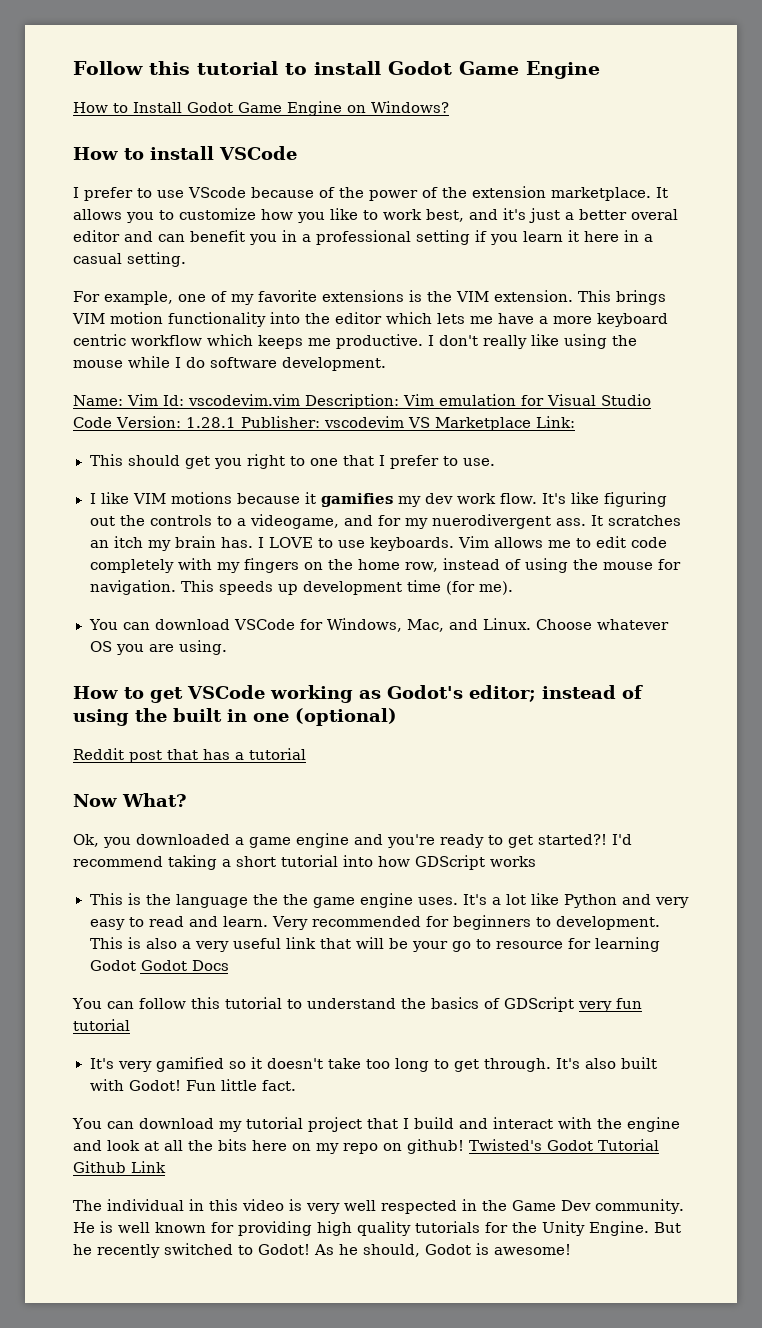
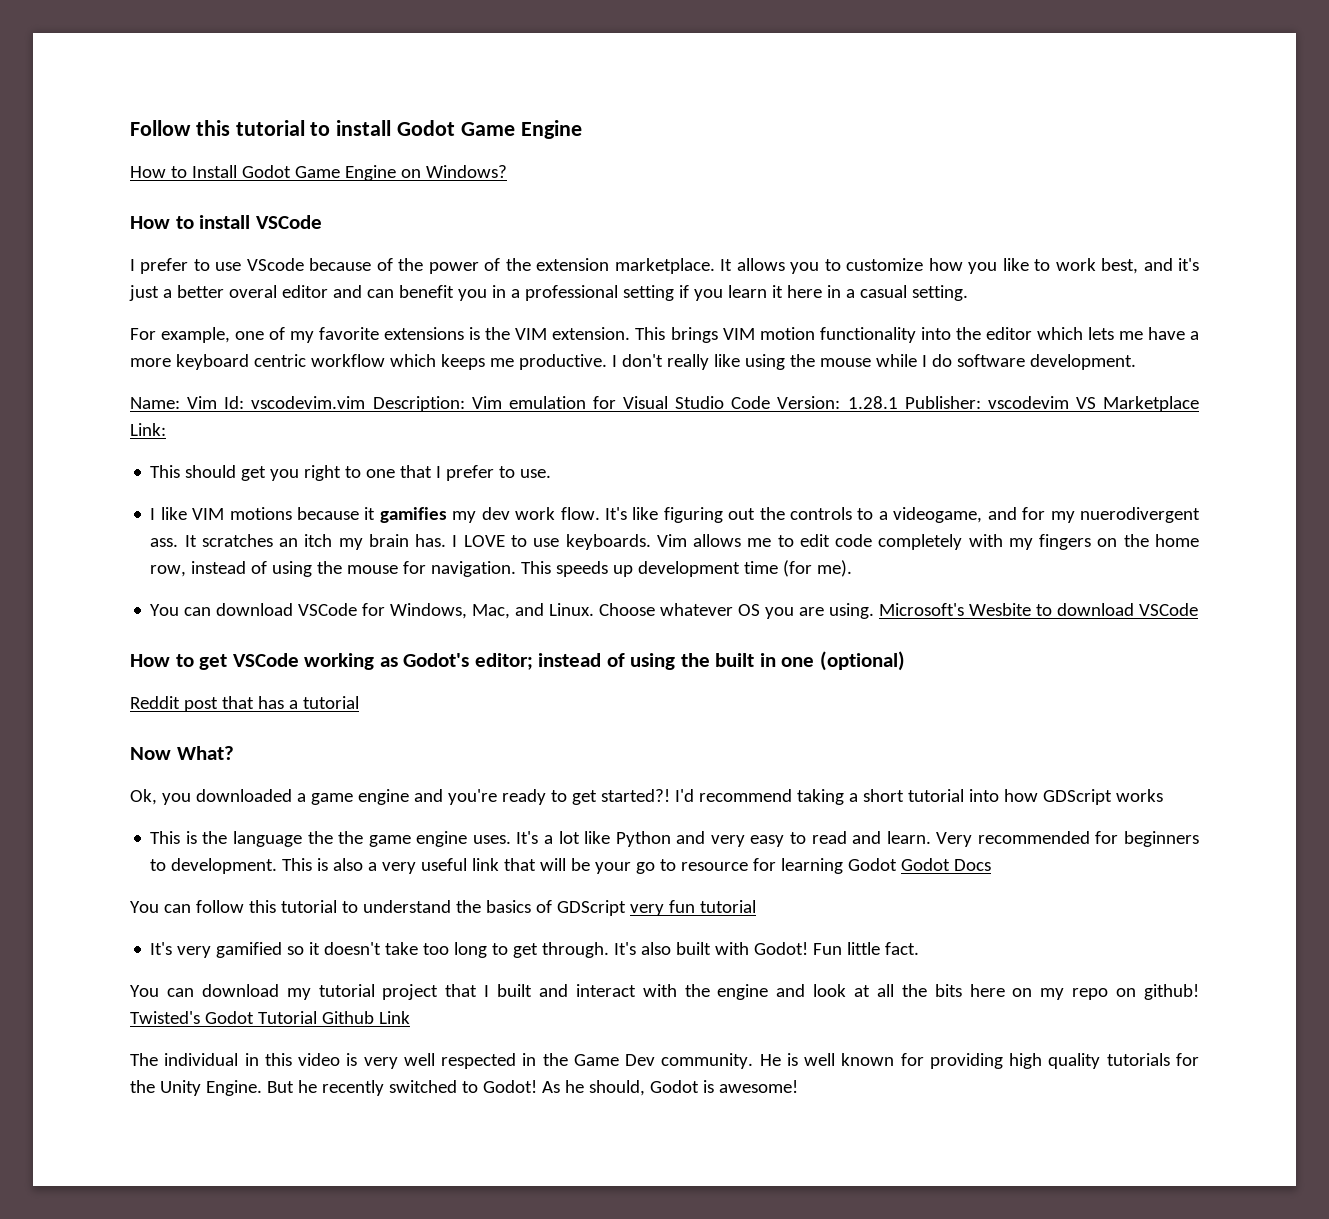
+ Microsoft's Wesbite to download VSCode
- You can download my tutorial project that I build and interact with the engine and look at all the bits here on my repo on github!
+ You can download my tutorial project that I built and interact with the engine and look at all the bits here on my repo on github!

